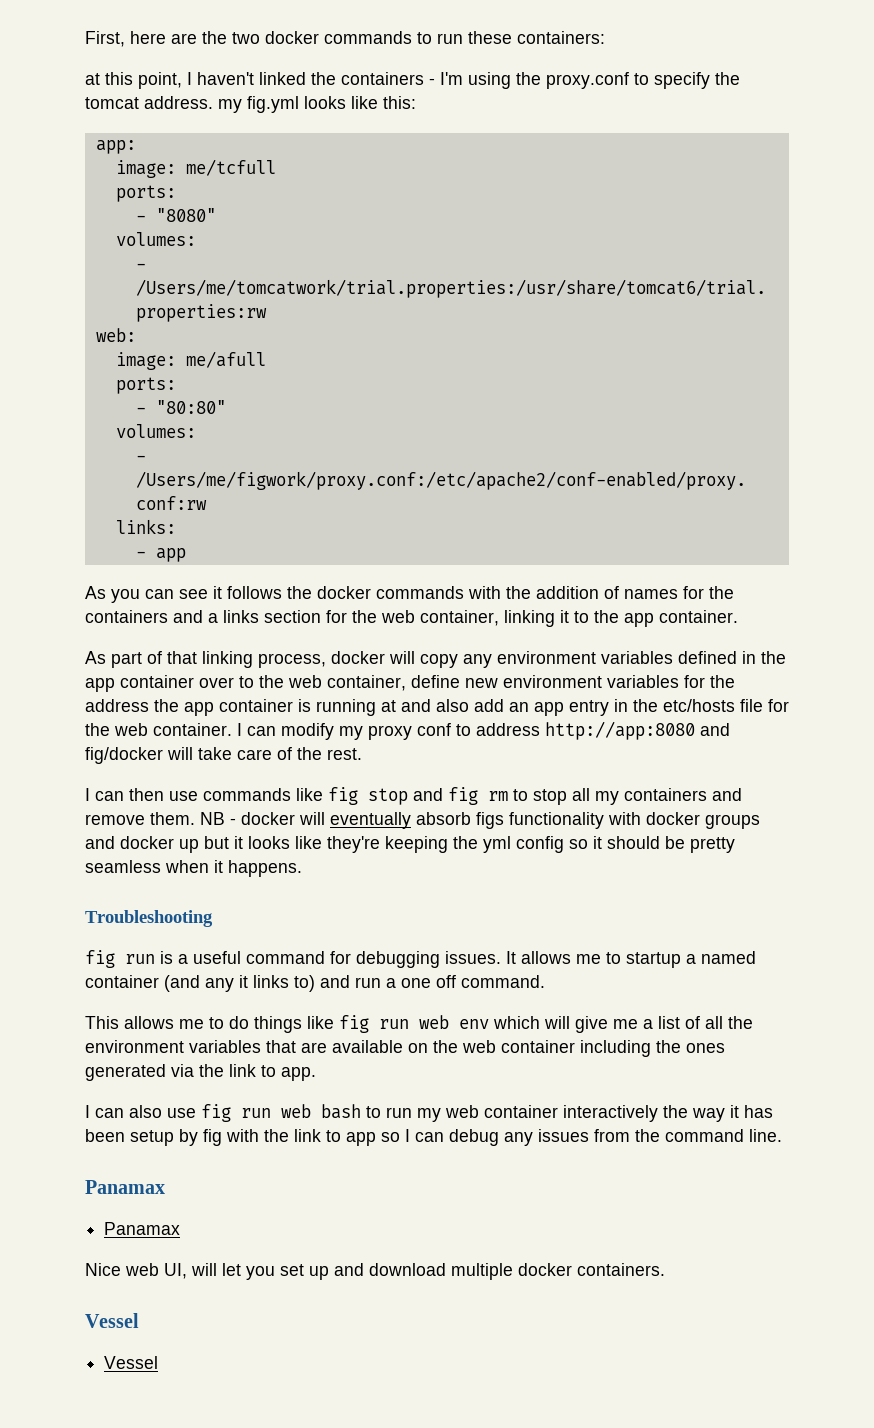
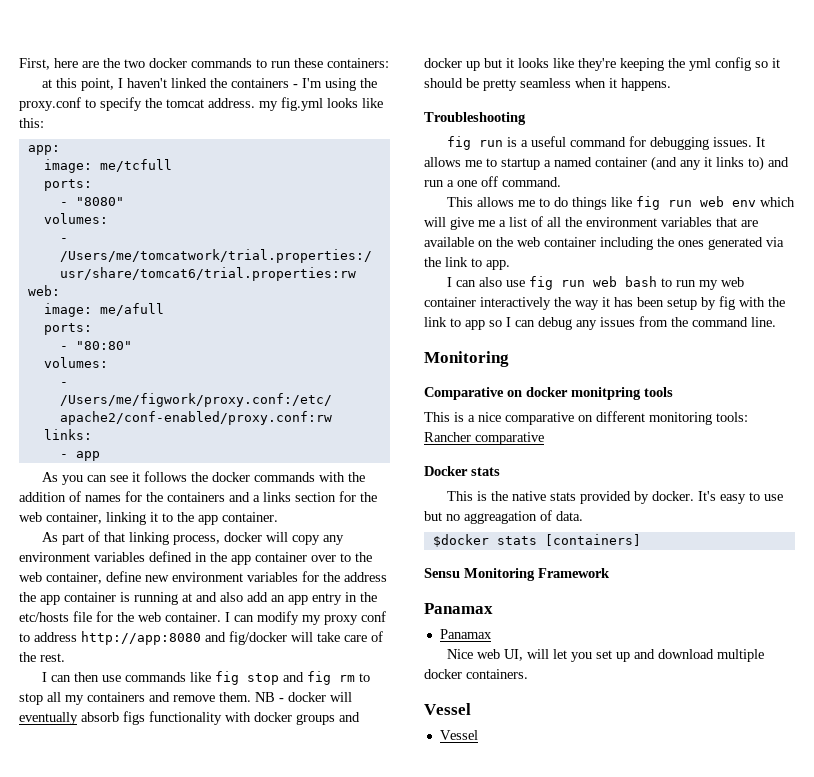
  I can also use fig run web bash to run my web container interactively the way it has been setup by fig with the link to app so I can debug any issues from the command line.
+ Monitoring
+ Comparative on docker monitpring tools
+ This is a nice comparative on different monitoring tools: Rancher comparative
+ Docker stats
+ This is the native stats provided by docker. It's easy to use but no aggreagation of data.
+ $docker stats [containers]
+ Sensu Monitoring Framework

